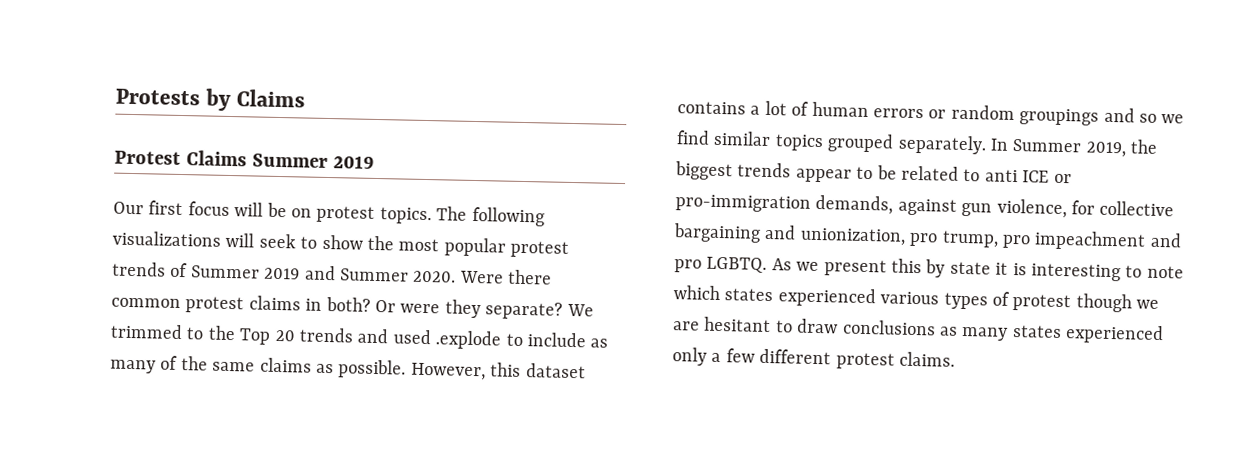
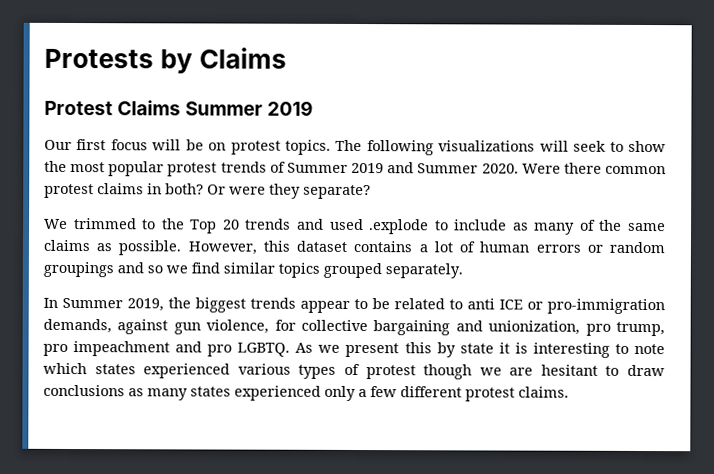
- Or were they separate? We trimmed to the Top 20 trends and used .explode to include as many of the same claims as possible.
+ Or were they separate?
+ We trimmed to the Top 20 trends and used .explode to include as many of the same claims as possible.
- However, this dataset contains a lot of human errors or random groupings and so we find similar topics grouped separately. In Summer 2019, the biggest trends appear to be related to anti ICE or pro-immigration demands, against gun violence, for collective bargaining and unionization, pro trump, pro impeachment and pro LGBTQ.
+ However, this dataset contains a lot of human errors or random groupings and so we find similar topics grouped separately.
+ In Summer 2019, the biggest trends appear to be related to anti ICE or pro-immigration demands, against gun violence, for collective bargaining and unionization, pro trump, pro impeachment and pro LGBTQ.

